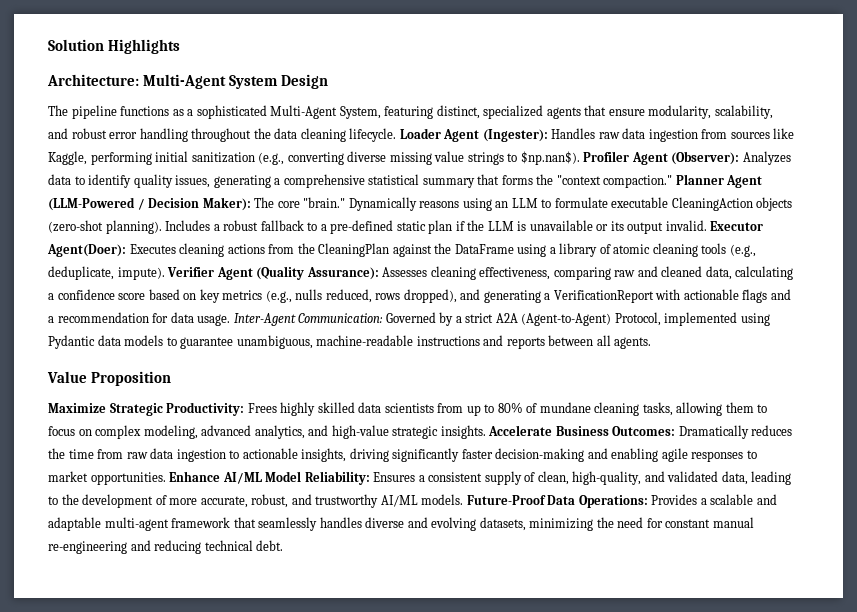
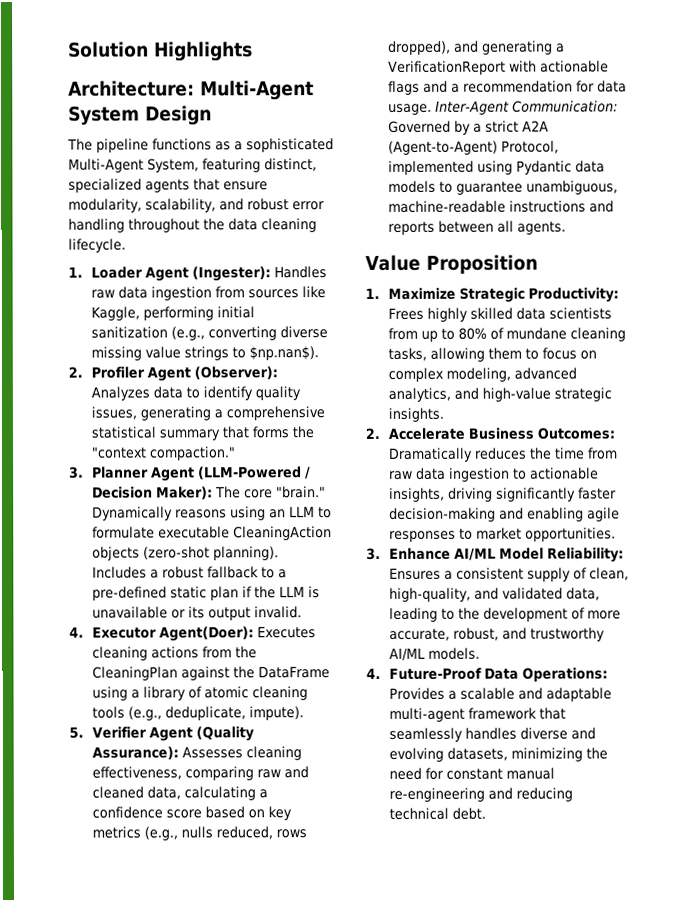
- The pipeline functions as a sophisticated Multi-Agent System, featuring distinct, specialized agents that ensure modularity, scalability, and robust error handling throughout the data cleaning lifecycle. Loader Agent (Ingester):
+ The pipeline functions as a sophisticated Multi-Agent System, featuring distinct, specialized agents that ensure modularity, scalability, and robust error handling throughout the data cleaning lifecycle.
+ 1. Loader Agent (Ingester):
- Handles raw data ingestion from sources like Kaggle, performing initial sanitization (e.g., converting diverse missing value strings to $np.nan$). Profiler Agent (Observer):
+ Handles raw data ingestion from sources like Kaggle, performing initial sanitization (e.g., converting diverse missing value strings to $np.nan$).
+ 2. Profiler Agent (Observer):
- Analyzes data to identify quality issues, generating a comprehensive statistical summary that forms the "context compaction." Planner Agent (LLM-Powered / Decision Maker):
+ Analyzes data to identify quality issues, generating a comprehensive statistical summary that forms the "context compaction."
+ 3. Planner Agent (LLM-Powered / Decision Maker):
- Includes a robust fallback to a pre-defined static plan if the LLM is unavailable or its output invalid. Executor Agent(Doer):
+ Includes a robust fallback to a pre-defined static plan if the LLM is unavailable or its output invalid.
+ 4. Executor Agent(Doer):
- Executes cleaning actions from the CleaningPlan against the DataFrame using a library of atomic cleaning tools (e.g., deduplicate, impute). Verifier Agent (Quality Assurance):
+ Executes cleaning actions from the CleaningPlan against the DataFrame using a library of atomic cleaning tools (e.g., deduplicate, impute).
+ 5. Verifier Agent (Quality Assurance):
- Maximize Strategic Productivity:
+ 1. Maximize Strategic Productivity:
- Frees highly skilled data scientists from up to 80% of mundane cleaning tasks, allowing them to focus on complex modeling, advanced analytics, and high-value strategic insights. Accelerate Business Outcomes:
+ Frees highly skilled data scientists from up to 80% of mundane cleaning tasks, allowing them to focus on complex modeling, advanced analytics, and high-value strategic insights.
+ 2. Accelerate Business Outcomes:
- Dramatically reduces the time from raw data ingestion to actionable insights, driving significantly faster decision-making and enabling agile responses to market opportunities. Enhance AI/ML Model Reliability:
+ Dramatically reduces the time from raw data ingestion to actionable insights, driving significantly faster decision-making and enabling agile responses to market opportunities.
+ 3. Enhance AI/ML Model Reliability:
- Ensures a consistent supply of clean, high-quality, and validated data, leading to the development of more accurate, robust, and trustworthy AI/ML models. Future-Proof Data Operations:
+ Ensures a consistent supply of clean, high-quality, and validated data, leading to the development of more accurate, robust, and trustworthy AI/ML models.
+ 4. Future-Proof Data Operations:

